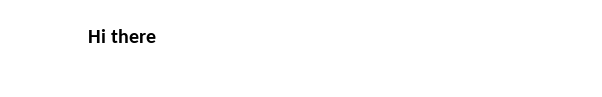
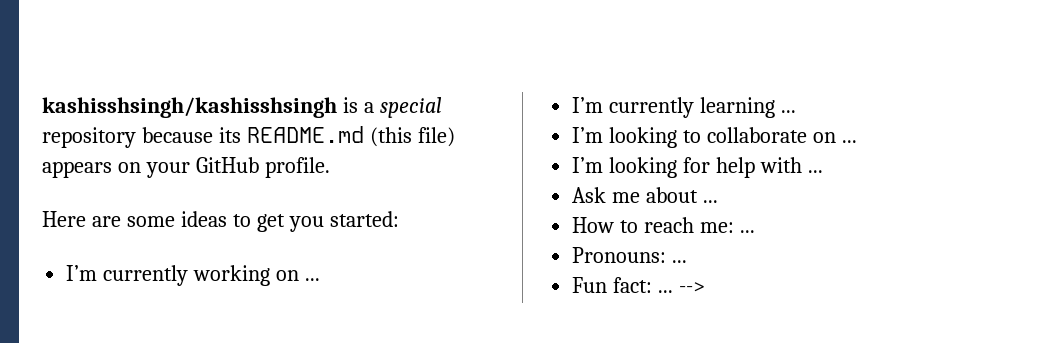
- Hi there
+ kashisshsingh/kashisshsingh is a special repository because its README.md (this file) appears on your GitHub profile.
+ Here are some ideas to get you started:
+ I’m currently working on ...
+ I’m currently learning ...
+ I’m looking to collaborate on ...
+ I’m looking for help with ...
+ Ask me about ...
+ How to reach me: ...
+ Pronouns: ...
+ Fun fact: ... -->

